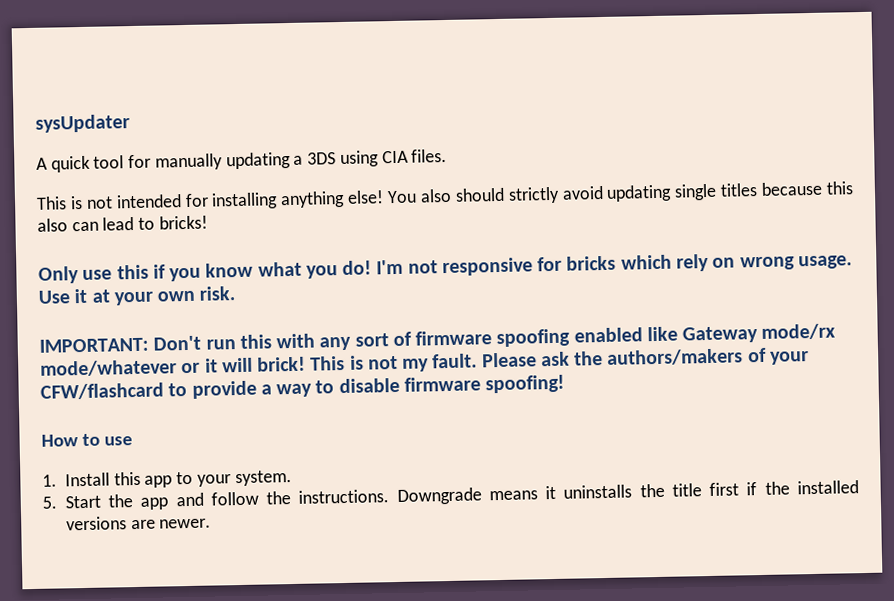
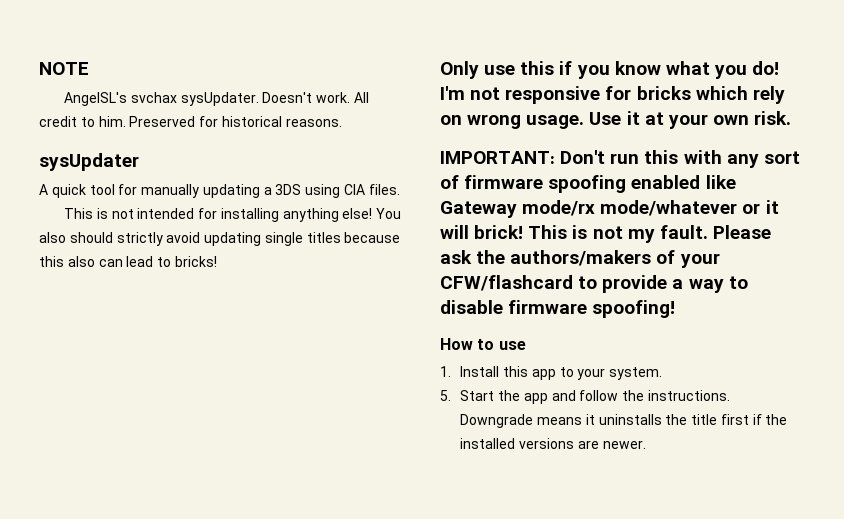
+ NOTE
+ AngelSL's svchax sysUpdater. Doesn't work. All credit to him. Preserved for historical reasons.

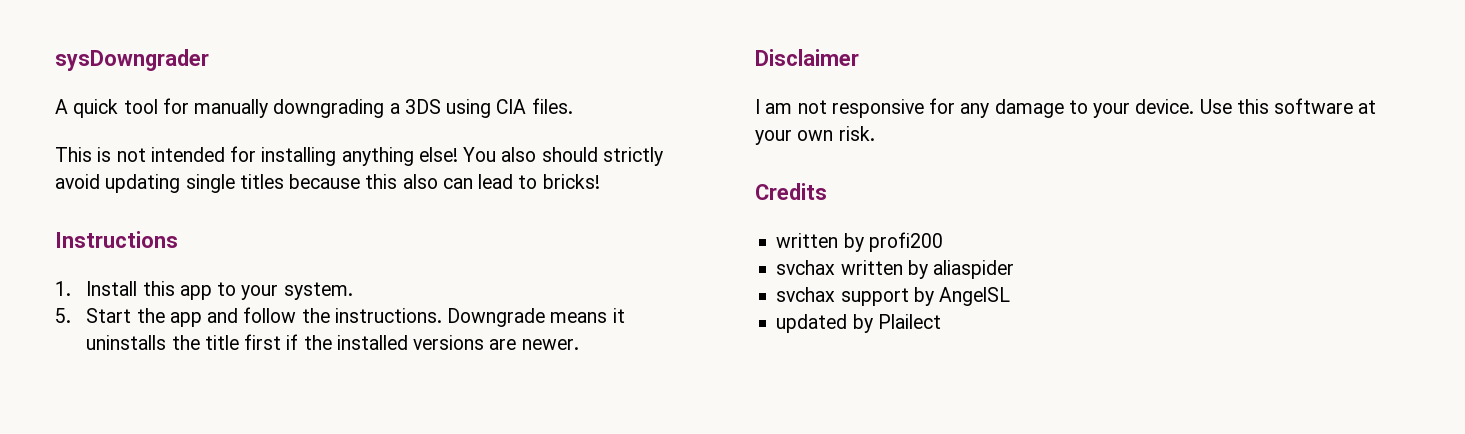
- NOTE
- AngelSL's svchax sysUpdater. Doesn't work. All credit to him. Preserved for historical reasons.
- sysUpdater
+ sysDowngrader
- A quick tool for manually updating a 3DS using CIA files.
+ A quick tool for manually downgrading a 3DS using CIA files.
- Only use this if you know what you do! I'm not responsive for bricks which rely on wrong usage. Use it at your own risk.
- IMPORTANT: Don't run this with any sort of firmware spoofing enabled like Gateway mode/rx mode/whatever or it will brick! This is not my fault. Please ask the authors/makers of your CFW/flashcard to provide a way to disable firmware spoofing!
- How to use
+ Instructions
+ Disclaimer
+ I am not responsive for any damage to your device. Use this software at your own risk.
+ Credits
+ written by profi200
+ svchax written by aliaspider
+ svchax support by AngelSL
+ updated by Plailect

